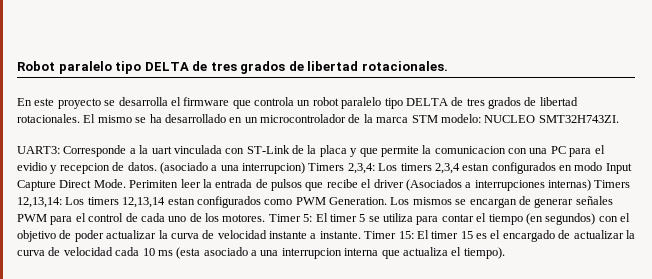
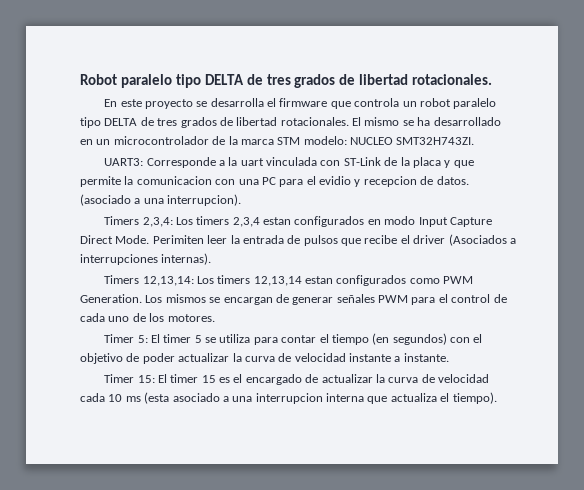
- (asociado a una interrupcion) Timers 2,3,4: Los timers 2,3,4 estan configurados en modo Input Capture Direct Mode.
+ (asociado a una interrupcion).
+ Timers 2,3,4: Los timers 2,3,4 estan configurados en modo Input Capture Direct Mode.
- Perimiten leer la entrada de pulsos que recibe el driver (Asociados a interrupciones internas) Timers 12,13,14: Los timers 12,13,14 estan configurados como PWM Generation.
+ Perimiten leer la entrada de pulsos que recibe el driver (Asociados a interrupciones internas).
+ Timers 12,13,14: Los timers 12,13,14 estan configurados como PWM Generation.
- Los mismos se encargan de generar señales PWM para el control de cada uno de los motores. Timer 5:
+ Los mismos se encargan de generar señales PWM para el control de cada uno de los motores.
+ Timer 5:
- El timer 5 se utiliza para contar el tiempo (en segundos) con el objetivo de poder actualizar la curva de velocidad instante a instante. Timer 15:
+ El timer 5 se utiliza para contar el tiempo (en segundos) con el objetivo de poder actualizar la curva de velocidad instante a instante.
+ Timer 15:

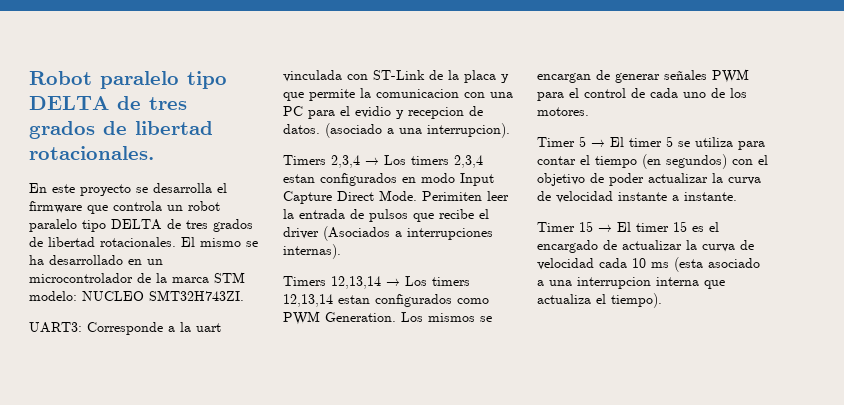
- Timers 2,3,4: Los timers 2,3,4 estan configurados en modo Input Capture Direct Mode.
+ Timers 2,3,4 → Los timers 2,3,4 estan configurados en modo Input Capture Direct Mode.
- Timers 12,13,14: Los timers 12,13,14 estan configurados como PWM Generation.
+ Timers 12,13,14 → Los timers 12,13,14 estan configurados como PWM Generation.
- Timer 5: El timer 5 se utiliza para contar el tiempo (en segundos) con el objetivo de poder actualizar la curva de velocidad instante a instante.
+ Timer 5 → El timer 5 se utiliza para contar el tiempo (en segundos) con el objetivo de poder actualizar la curva de velocidad instante a instante.
- Timer 15: El timer 15 es el encargado de actualizar la curva de velocidad cada 10 ms (esta asociado a una interrupcion interna que actualiza el tiempo).
+ Timer 15 → El timer 15 es el encargado de actualizar la curva de velocidad cada 10 ms (esta asociado a una interrupcion interna que actualiza el tiempo).

